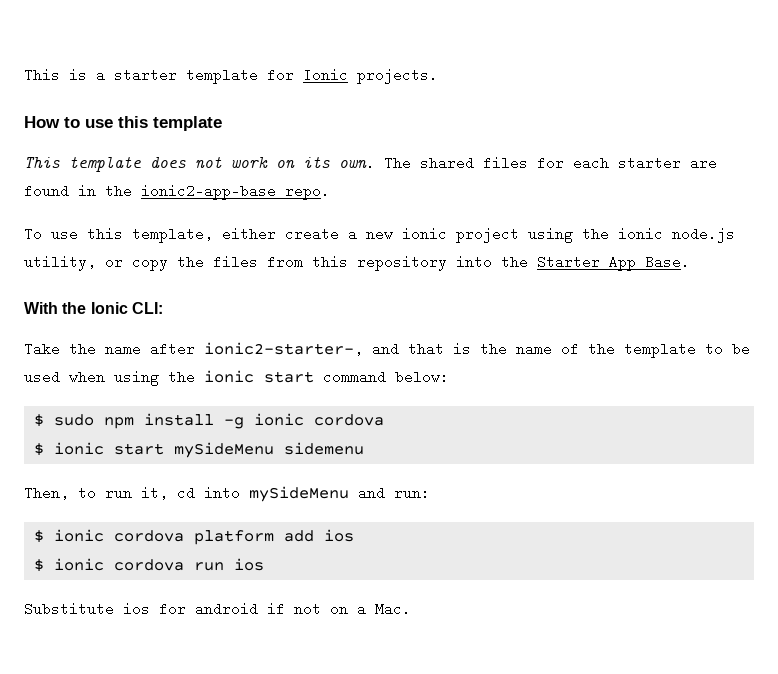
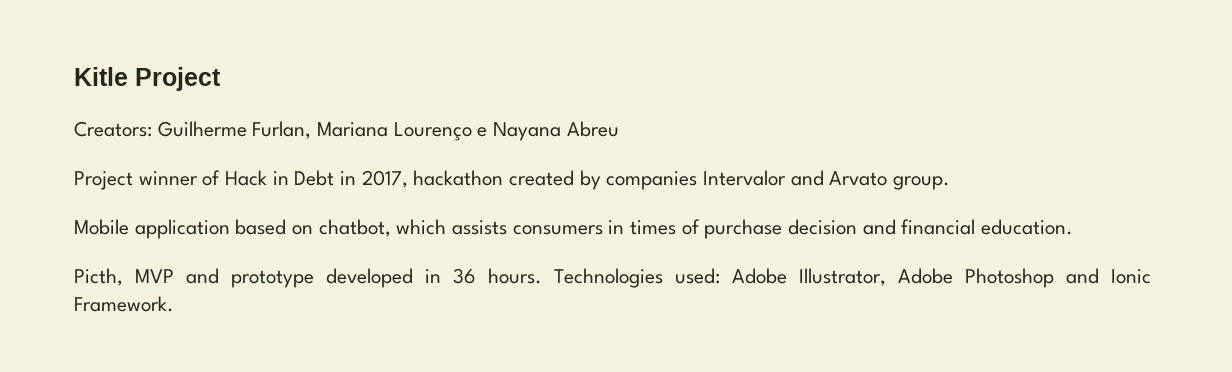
- This is a starter template for Ionic projects.
- How to use this template
- This template does not work on its own. The shared files for each starter are found in the ionic2-app-base repo.
- To use this template, either create a new ionic project using the ionic node.js utility, or copy the files from this repository into the Starter App Base.
- With the Ionic CLI:
- Take the name after ionic2-starter-, and that is the name of the template to be used when using the ionic start command below:
- $ sudo npm install -g ionic cordova
- $ ionic start mySideMenu sidemenu
- Then, to run it, cd into mySideMenu and run:
- $ ionic cordova platform add ios
- $ ionic cordova run ios
- Substitute ios for android if not on a Mac.
+ Kitle Project
+ Creators: Guilherme Furlan, Mariana Lourenço e Nayana Abreu
+ Project winner of Hack in Debt in 2017, hackathon created by companies Intervalor and Arvato group.
+ Mobile application based on chatbot, which assists consumers in times of purchase decision and financial education.
+ Picth, MVP and prototype developed in 36 hours. Technologies used: Adobe Illustrator, Adobe Photoshop and Ionic Framework.

